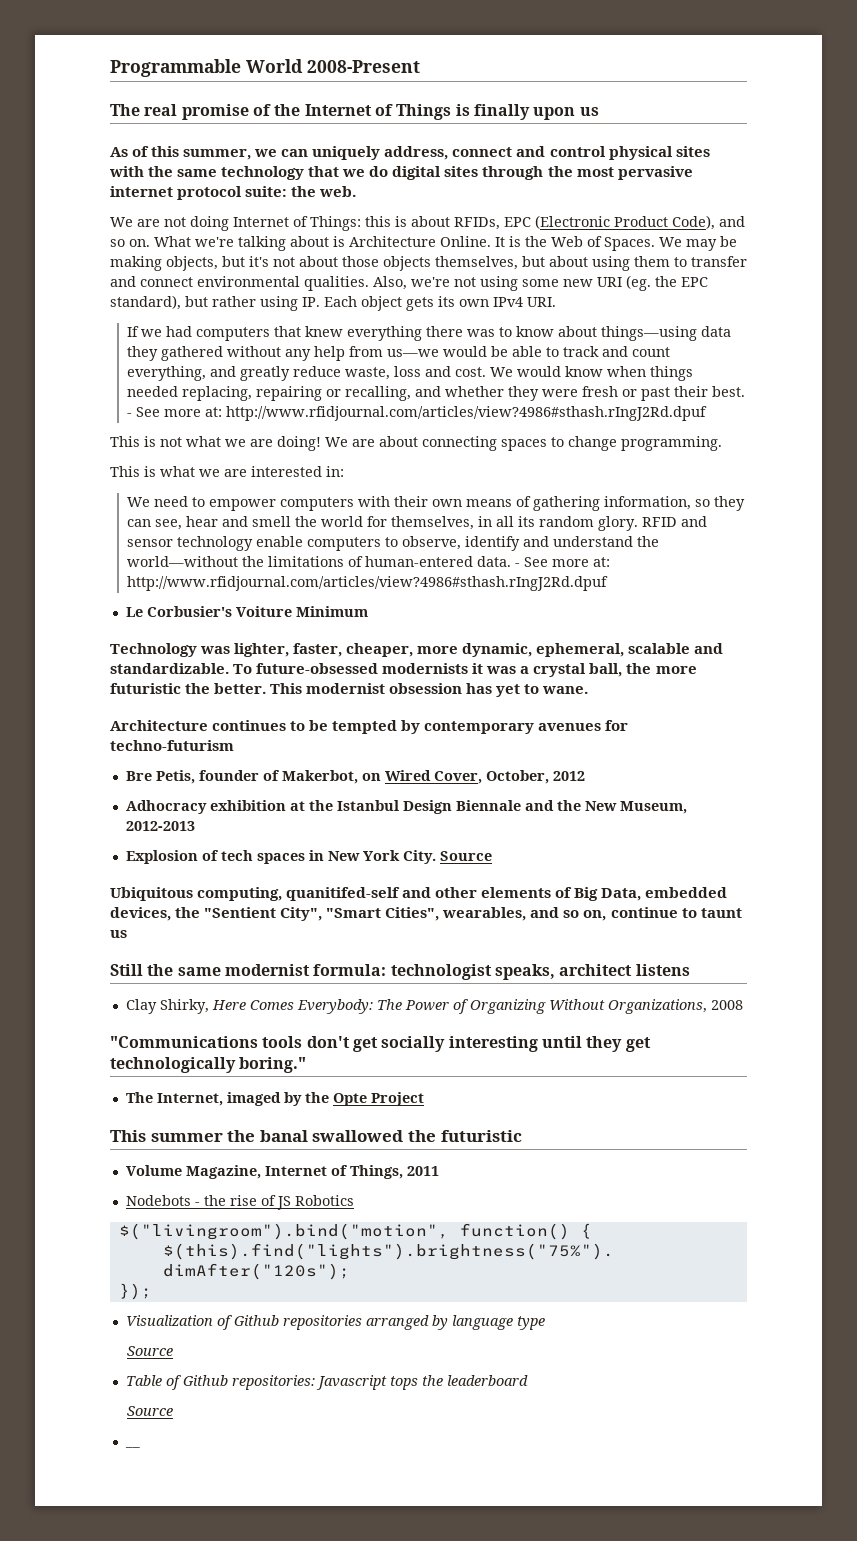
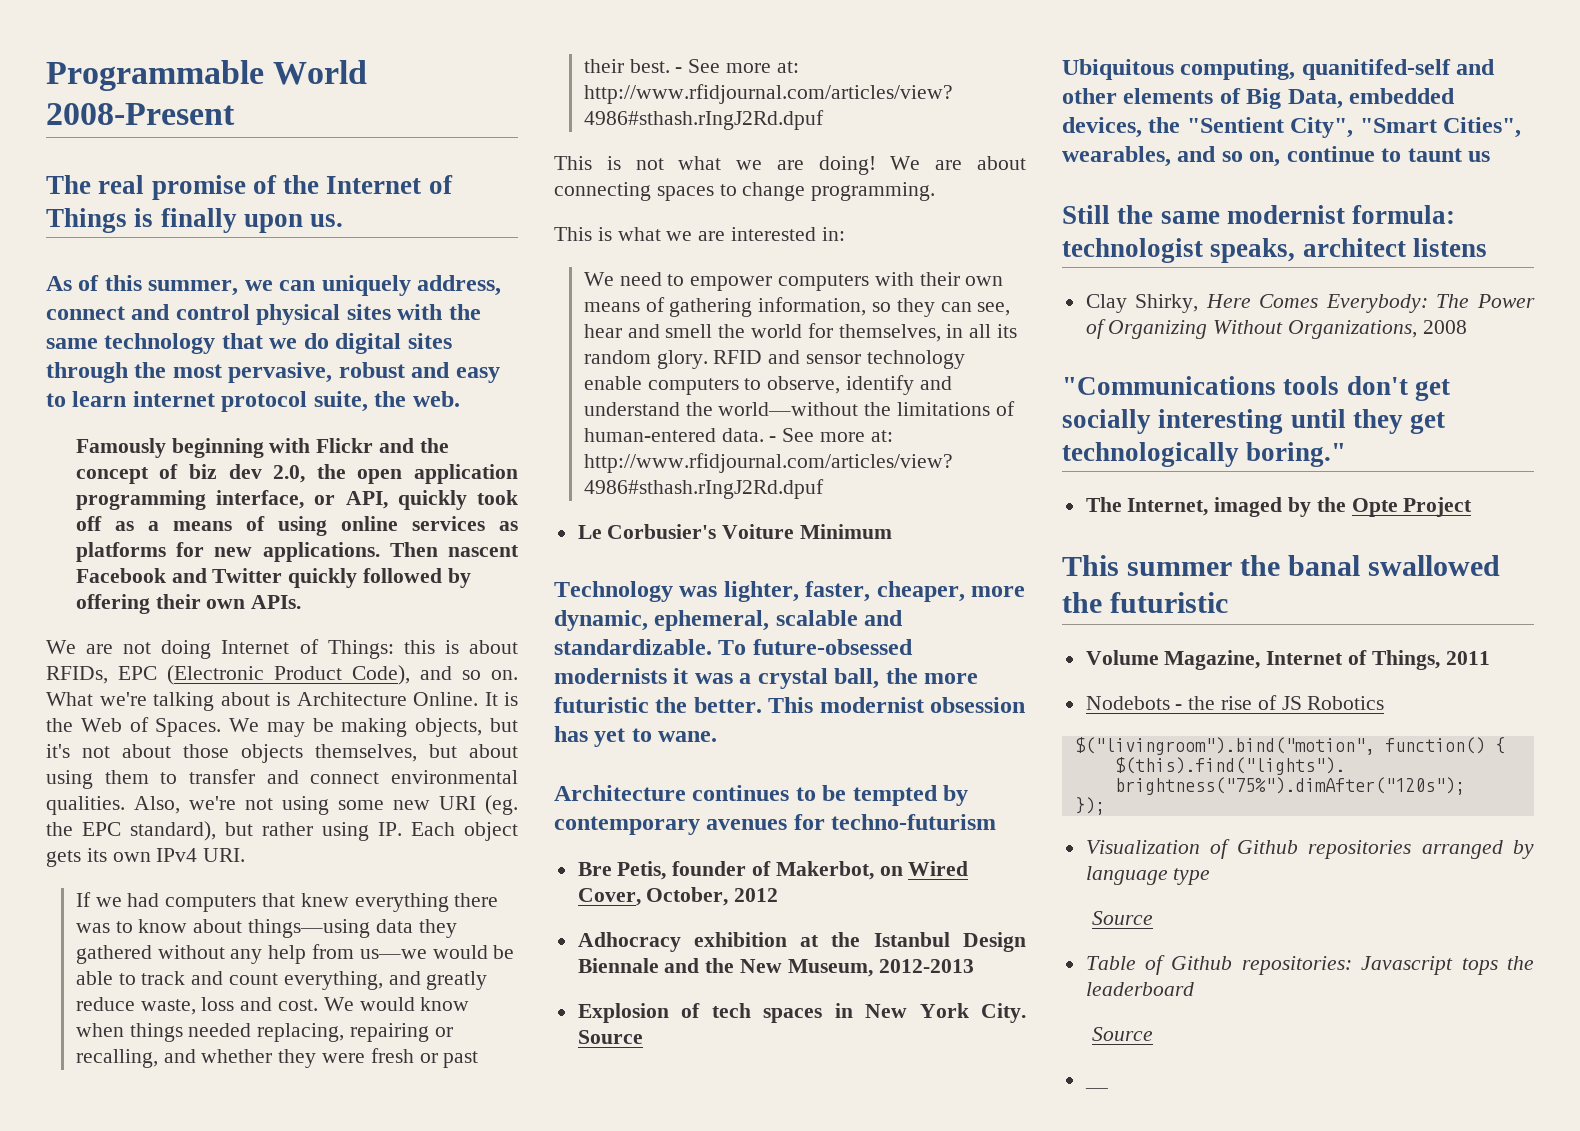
- The real promise of the Internet of Things is finally upon us
+ The real promise of the Internet of Things is finally upon us.
- As of this summer, we can uniquely address, connect and control physical sites with the same technology that we do digital sites through the most pervasive internet protocol suite: the web.
+ As of this summer, we can uniquely address, connect and control physical sites with the same technology that we do digital sites through the most pervasive, robust and easy to learn internet protocol suite, the web.
+ Famously beginning with Flickr and the concept of biz dev 2.0, the open application programming interface, or API, quickly took off as a means of using online services as platforms for new applications. Then nascent Facebook and Twitter quickly followed by offering their own APIs.

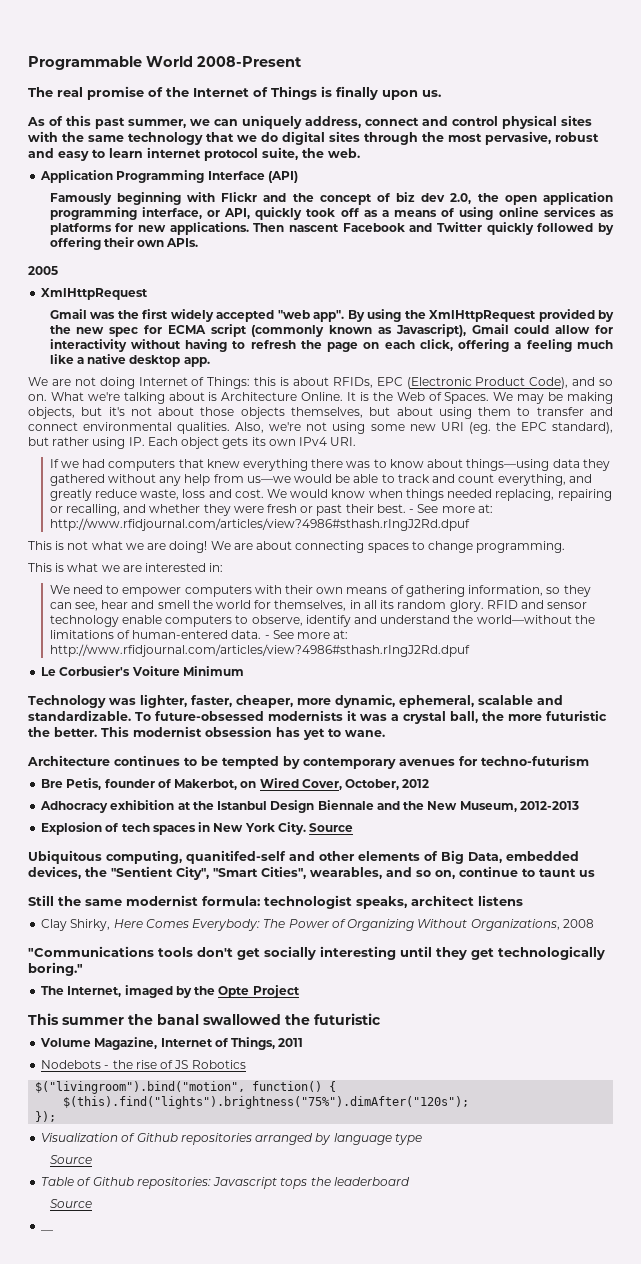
- As of this summer, we can uniquely address, connect and control physical sites with the same technology that we do digital sites through the most pervasive, robust and easy to learn internet protocol suite, the web.
+ As of this past summer, we can uniquely address, connect and control physical sites with the same technology that we do digital sites through the most pervasive, robust and easy to learn internet protocol suite, the web.
+ Application Programming Interface (API)
+ 2005
+ XmlHttpRequest
+ Gmail was the first widely accepted "web app". By using the XmlHttpRequest provided by the new spec for ECMA script (commonly known as Javascript), Gmail could allow for interactivity without having to refresh the page on each click, offering a feeling much like a native desktop app.

